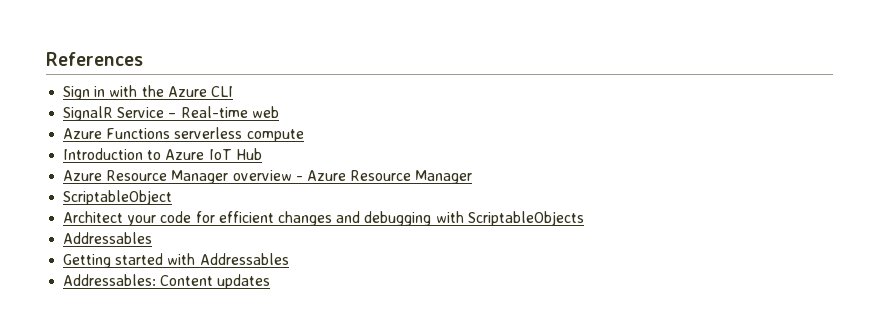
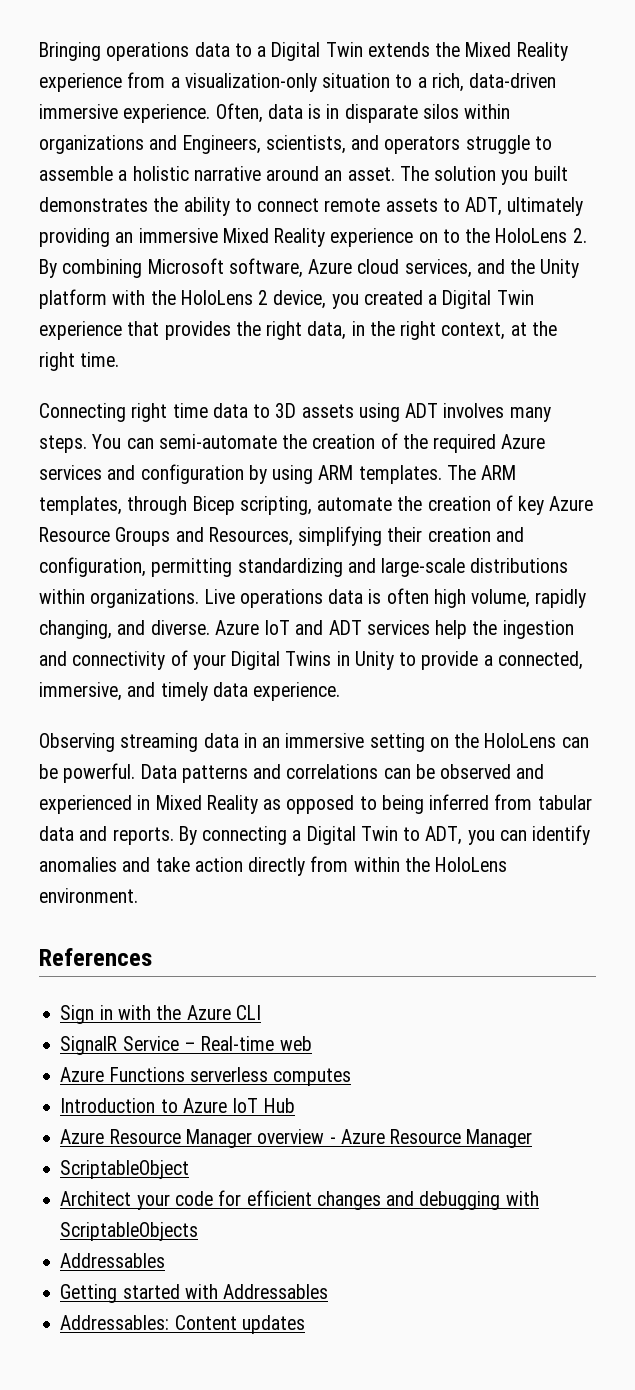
+ Bringing operations data to a Digital Twin extends the Mixed Reality experience from a visualization-only situation to a rich, data-driven immersive experience. Often, data is in disparate silos within organizations and Engineers, scientists, and operators struggle to assemble a holistic narrative around an asset. The solution you built demonstrates the ability to connect remote assets to ADT, ultimately providing an immersive Mixed Reality experience on to the HoloLens 2. By combining Microsoft software, Azure cloud services, and the Unity platform with the HoloLens 2 device, you created a Digital Twin experience that provides the right data, in the right context, at the right time.
+ Connecting right time data to 3D assets using ADT involves many steps. You can semi-automate the creation of the required Azure services and configuration by using ARM templates. The ARM templates, through Bicep scripting, automate the creation of key Azure Resource Groups and Resources, simplifying their creation and configuration, permitting standardizing and large-scale distributions within organizations. Live operations data is often high volume, rapidly changing, and diverse. Azure IoT and ADT services help the ingestion and connectivity of your Digital Twins in Unity to provide a connected, immersive, and timely data experience.
+ Observing streaming data in an immersive setting on the HoloLens can be powerful. Data patterns and correlations can be observed and experienced in Mixed Reality as opposed to being inferred from tabular data and reports. By connecting a Digital Twin to ADT, you can identify anomalies and take action directly from within the HoloLens environment.
- Azure Functions serverless compute
+ Azure Functions serverless computes

